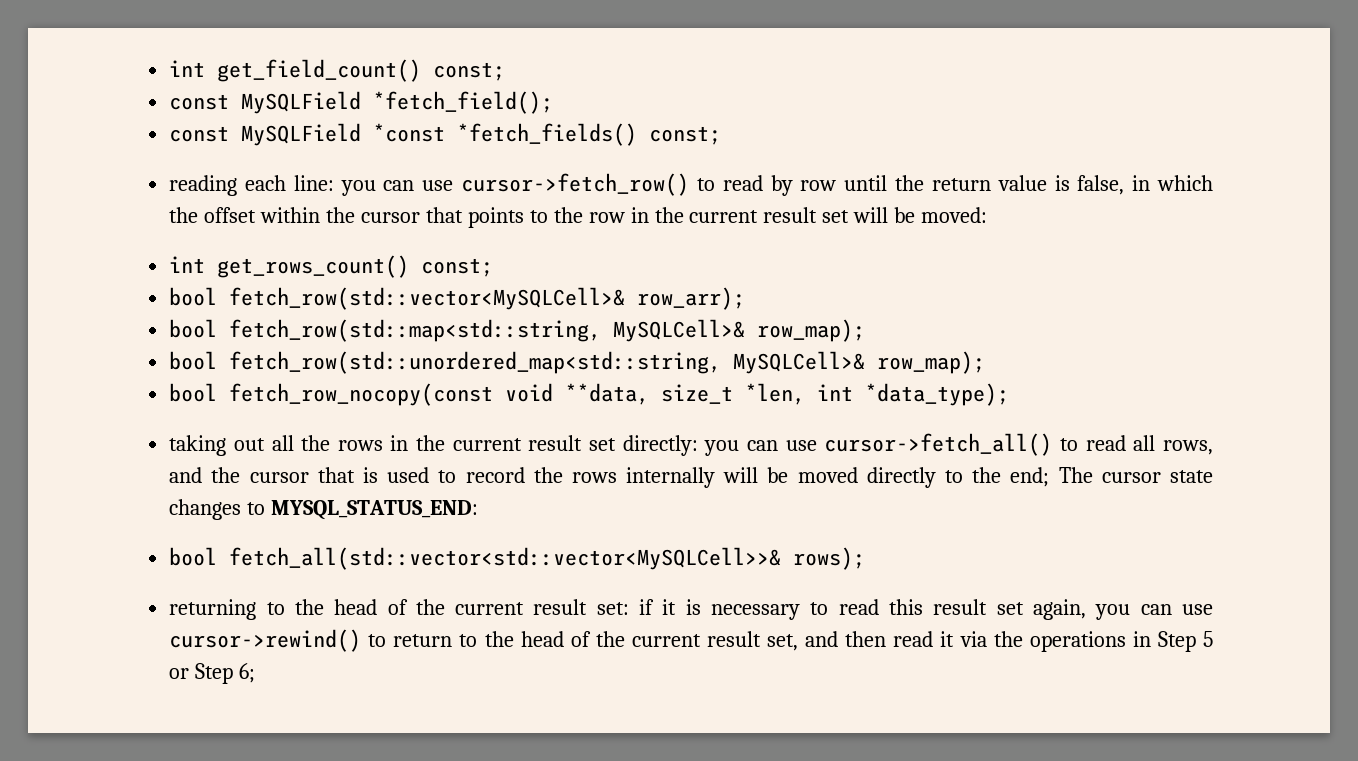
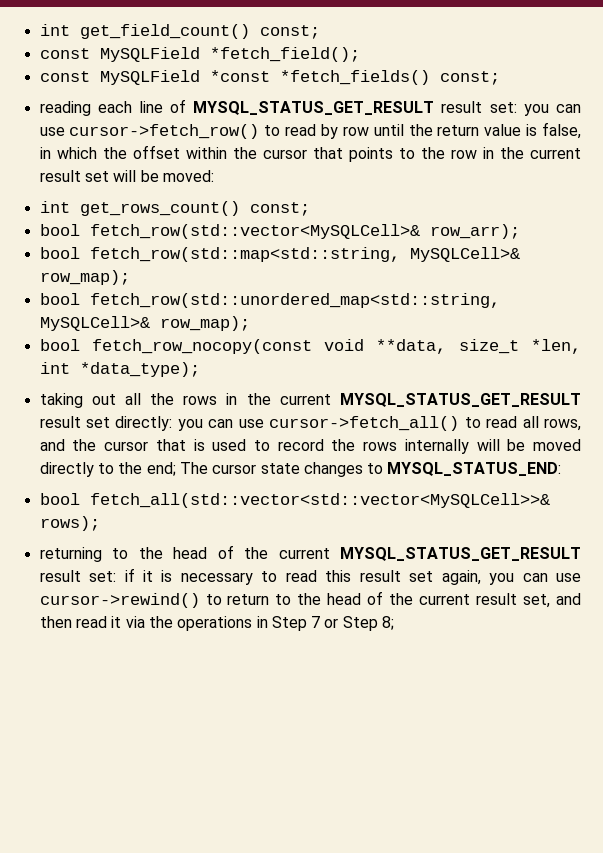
- reading each line: you can use cursor->fetch_row() to read by row until the return value is false, in which the offset within the cursor that points to the row in the current result set will be moved:
+ reading each line of MYSQL_STATUS_GET_RESULT result set: you can use cursor->fetch_row() to read by row until the return value is false, in which the offset within the cursor that points to the row in the current result set will be moved:
- taking out all the rows in the current result set directly: you can use cursor->fetch_all() to read all rows, and the cursor that is used to record the rows internally will be moved directly to the end; The cursor state changes to MYSQL_STATUS_END:
+ taking out all the rows in the current MYSQL_STATUS_GET_RESULT result set directly: you can use cursor->fetch_all() to read all rows, and the cursor that is used to record the rows internally will be moved directly to the end; The cursor state changes to MYSQL_STATUS_END:
- returning to the head of the current result set: if it is necessary to read this result set again, you can use cursor->rewind() to return to the head of the current result set, and then read it via the operations in Step 5 or Step 6;
+ returning to the head of the current MYSQL_STATUS_GET_RESULT result set: if it is necessary to read this result set again, you can use cursor->rewind() to return to the head of the current result set, and then read it via the operations in Step 7 or Step 8;

